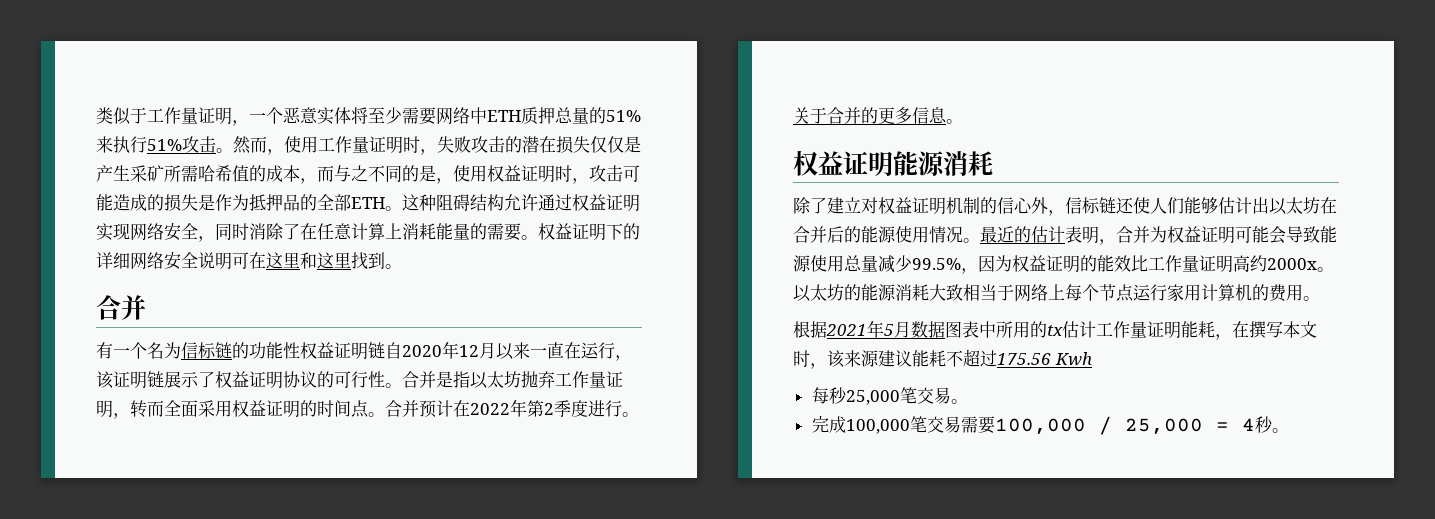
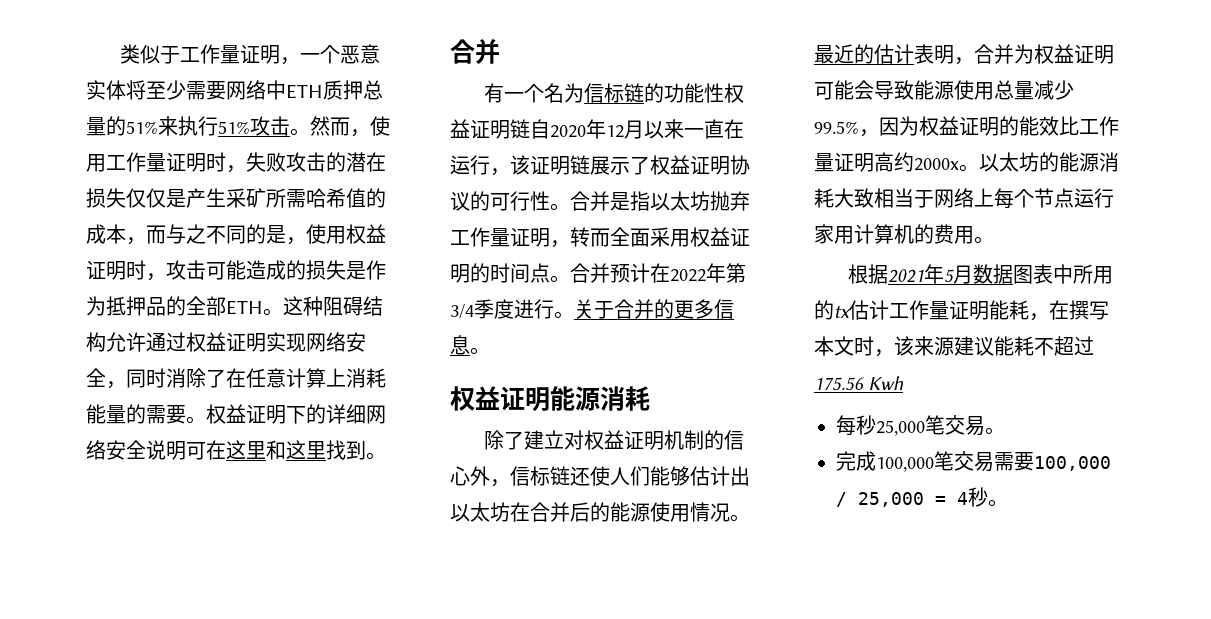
- 合并预计在2022年第2季度进行。
+ 合并预计在2022年第3/4季度进行。

